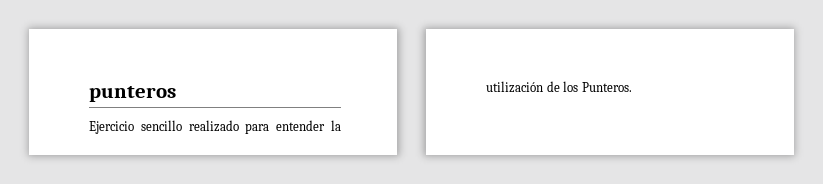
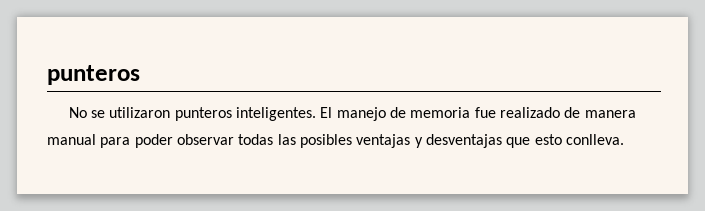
- Ejercicio sencillo realizado para entender la utilización de los Punteros.
+ No se utilizaron punteros inteligentes. El manejo de memoria fue realizado de manera manual para poder observar todas las posibles ventajas y desventajas que esto conlleva.

